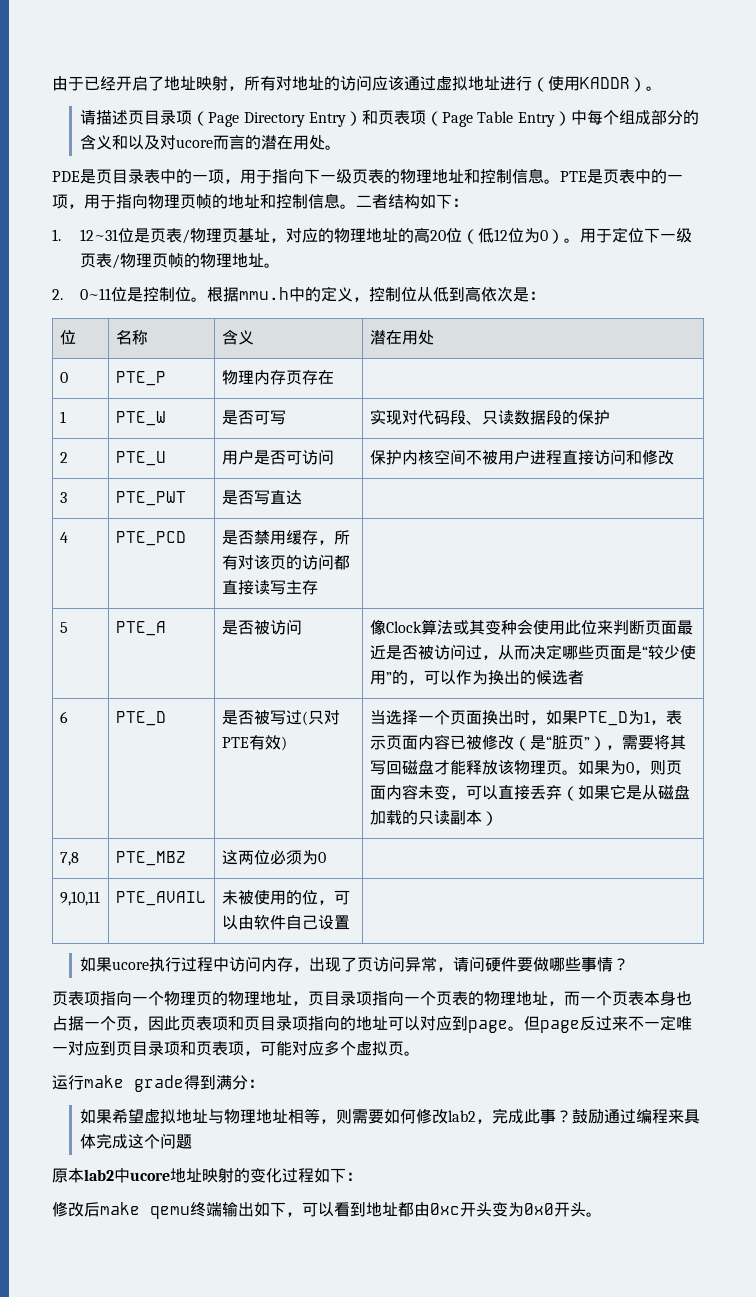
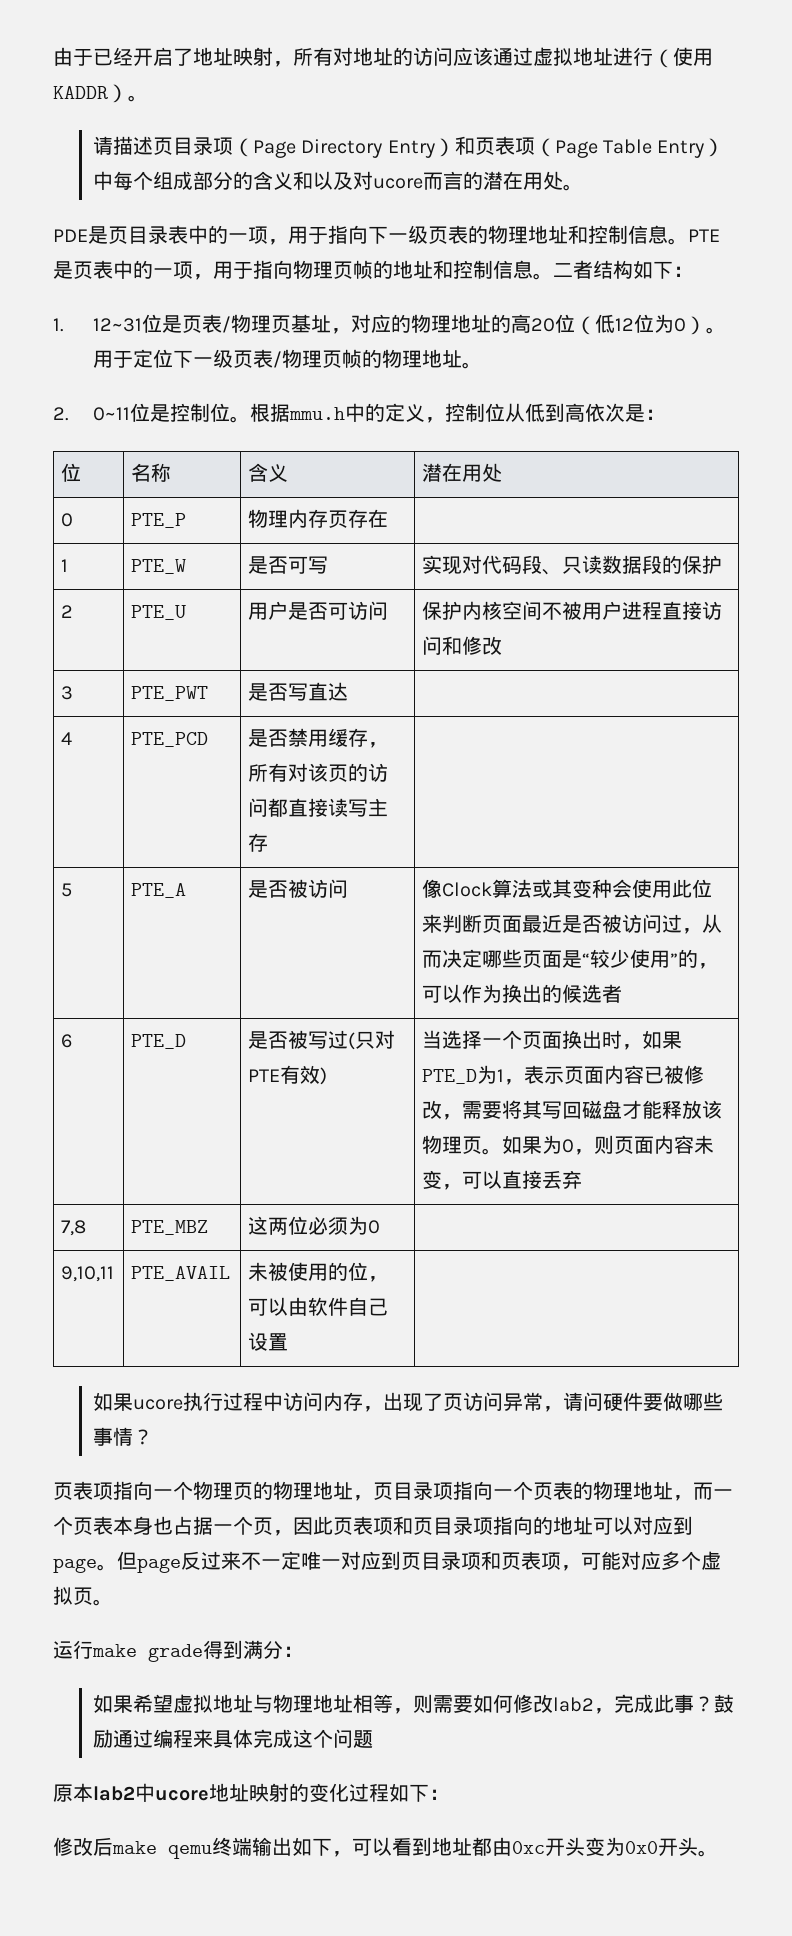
- 当选择一个页面换出时，如果PTE_D为1，表示页面内容已被修改（是“脏页”），需要将其写回磁盘才能释放该物理页。
+ 当选择一个页面换出时，如果PTE_D为1，表示页面内容已被修改，需要将其写回磁盘才能释放该物理页。
- 如果为0，则页面内容未变，可以直接丢弃（如果它是从磁盘加载的只读副本）
+ 如果为0，则页面内容未变，可以直接丢弃

